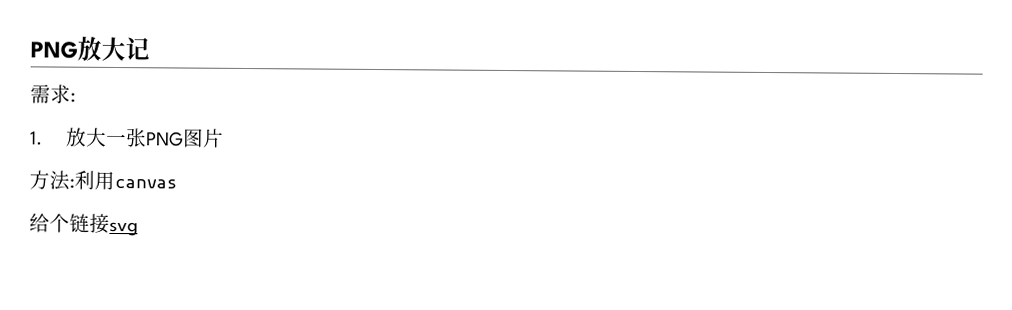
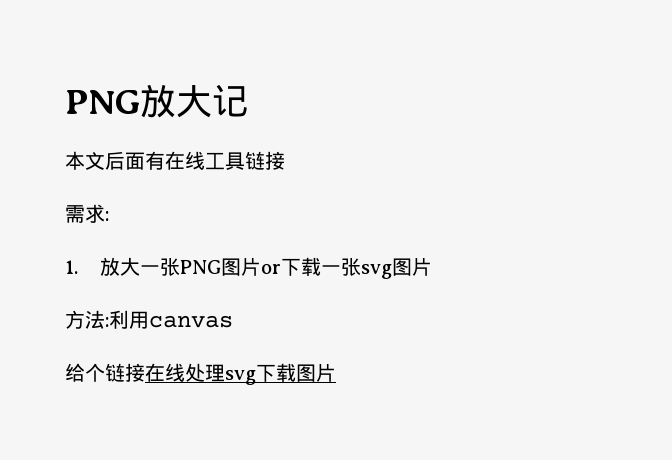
+ 本文后面有在线工具链接
- 1.放大一张PNG图片
+ 1.放大一张PNG图片or下载一张svg图片
- 给个链接svg
+ 给个链接在线处理svg下载图片

